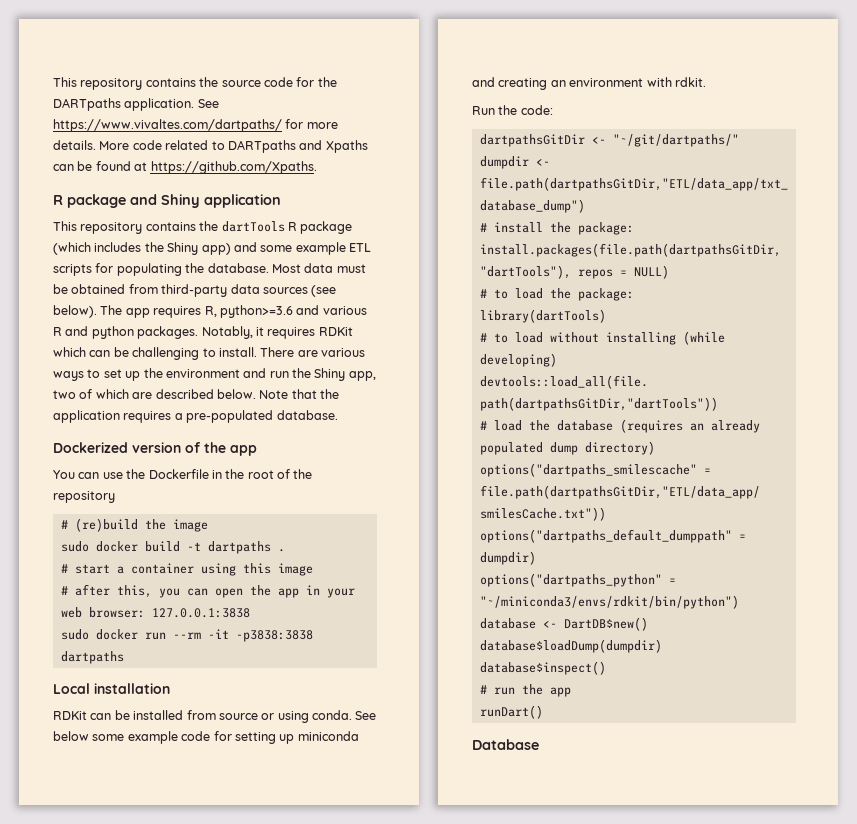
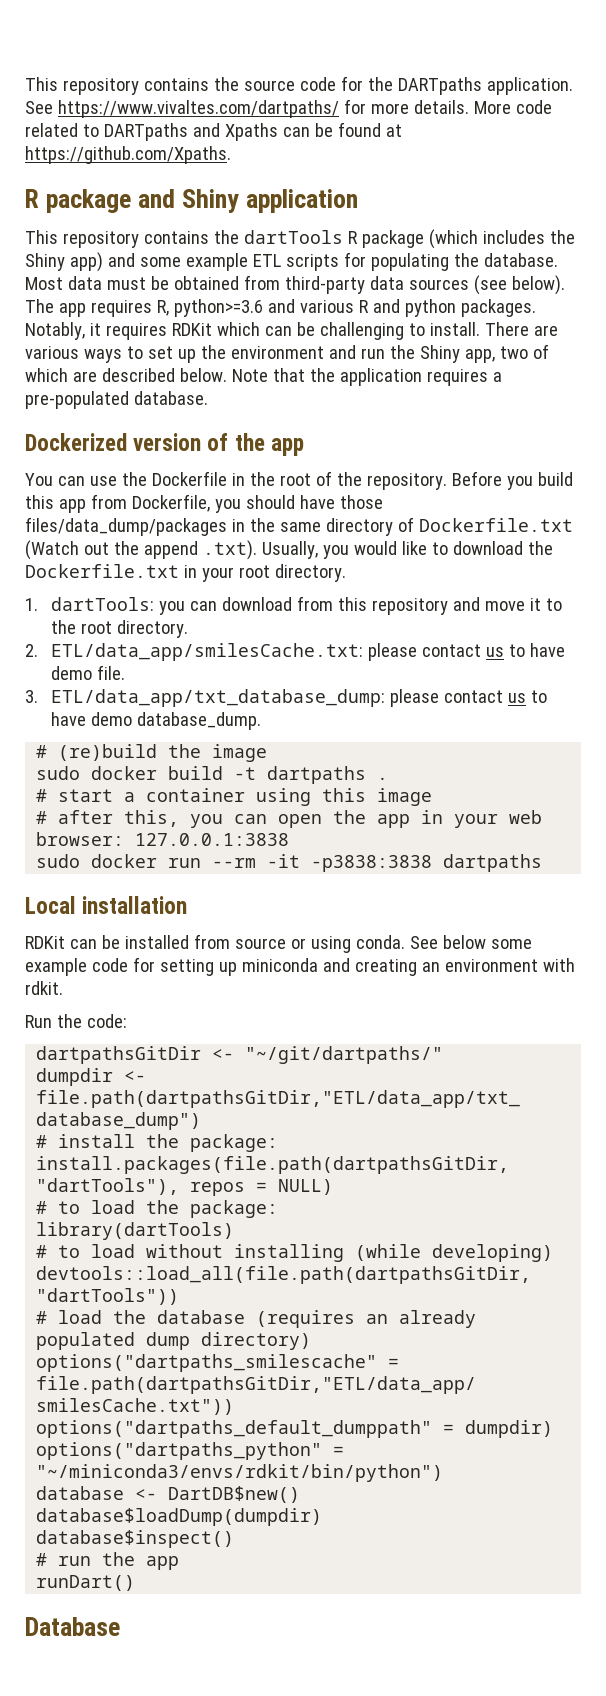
- You can use the Dockerfile in the root of the repository
+ You can use the Dockerfile in the root of the repository. Before you build this app from Dockerfile, you should have those files/data_dump/packages in the same directory of Dockerfile.txt (Watch out the append .txt). Usually, you would like to download the Dockerfile.txt in your root directory.
+ 1. dartTools: you can download from this repository and move it to the root directory.
+ 2. ETL/data_app/smilesCache.txt: please contact us to have demo file.
+ 3. ETL/data_app/txt_database_dump: please contact us to have demo database_dump.

